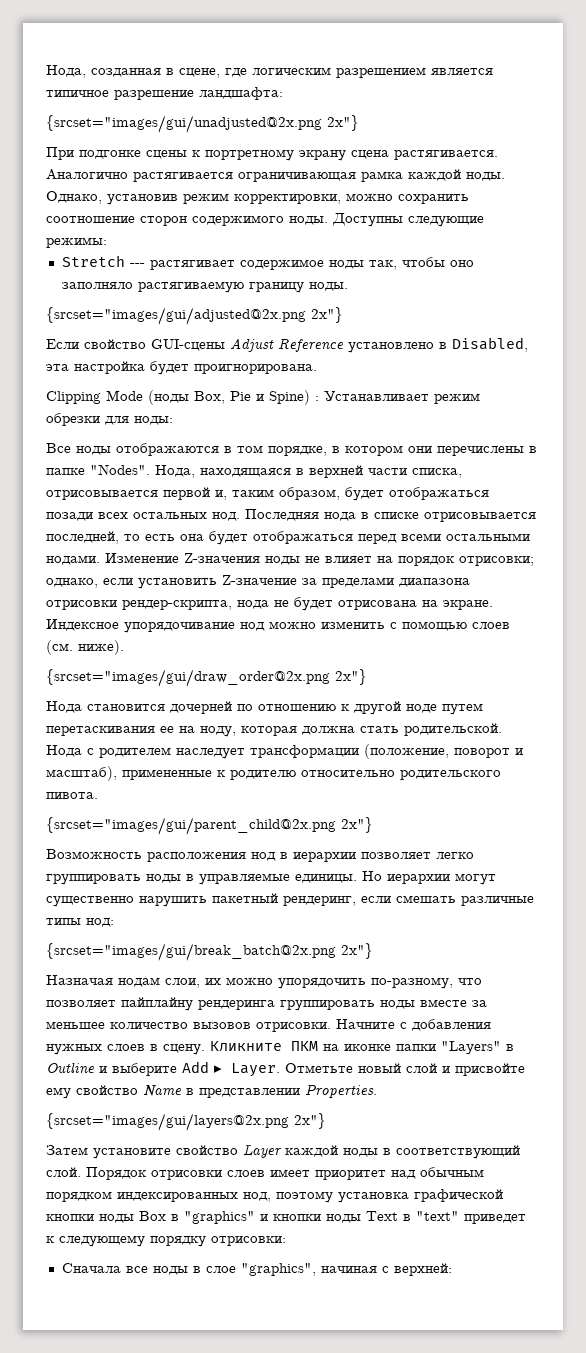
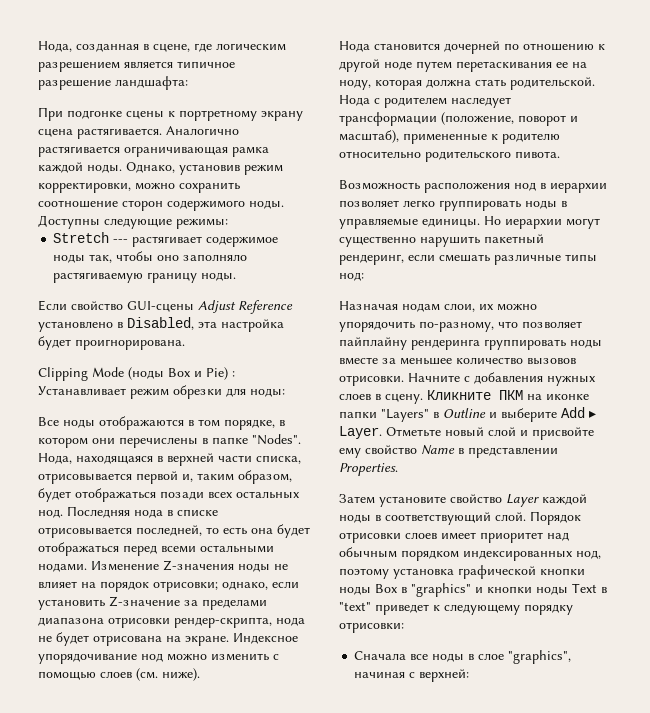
- {srcset="images/gui/unadjusted@2x.png 2x"}
- {srcset="images/gui/adjusted@2x.png 2x"}
- Clipping Mode (ноды Box, Pie и Spine) : Устанавливает режим обрезки для ноды:
+ Clipping Mode (ноды Box и Pie) : Устанавливает режим обрезки для ноды:
- {srcset="images/gui/draw_order@2x.png 2x"}
- {srcset="images/gui/parent_child@2x.png 2x"}
- {srcset="images/gui/break_batch@2x.png 2x"}
- {srcset="images/gui/layers@2x.png 2x"}

